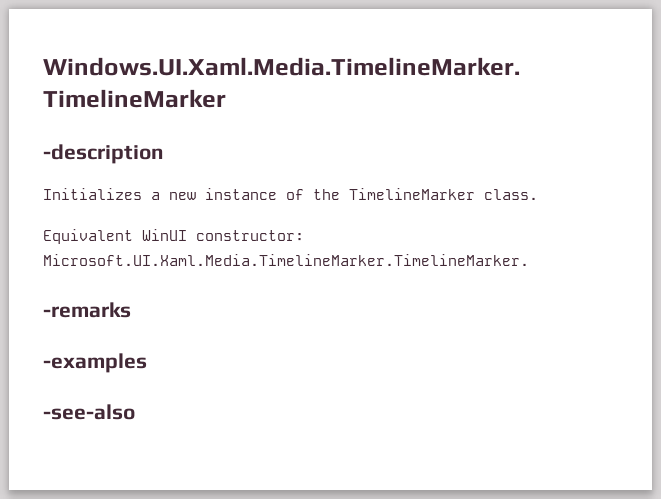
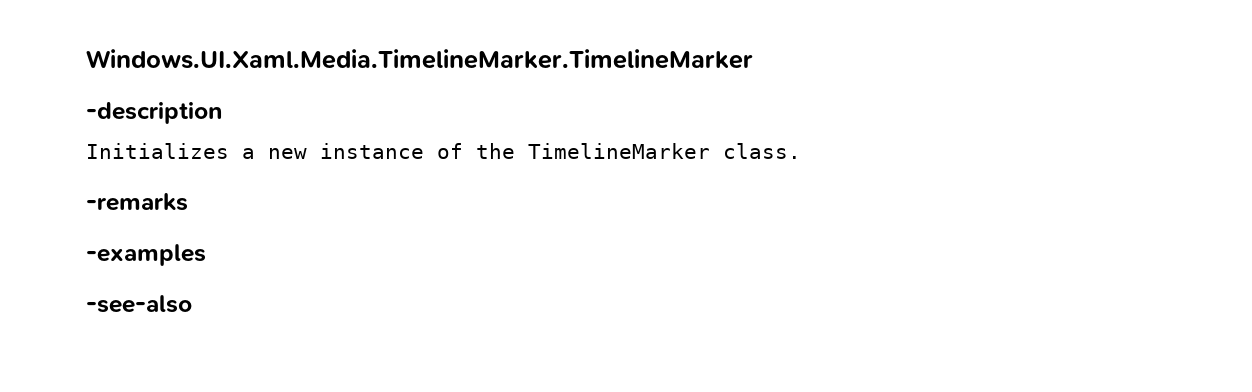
- Equivalent WinUI constructor: Microsoft.UI.Xaml.Media.TimelineMarker.TimelineMarker.

